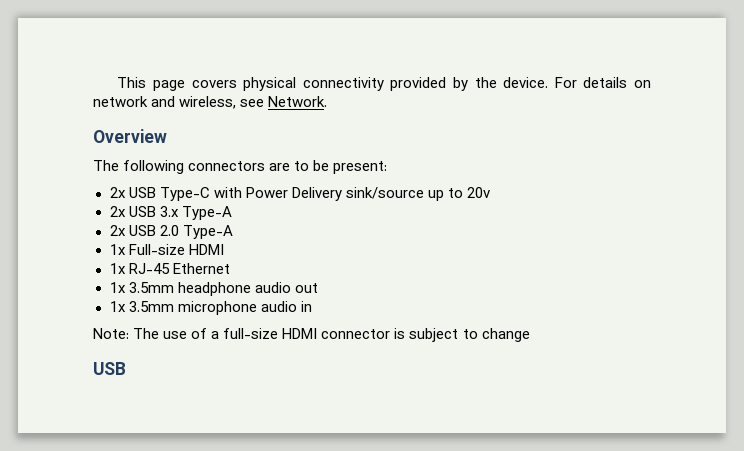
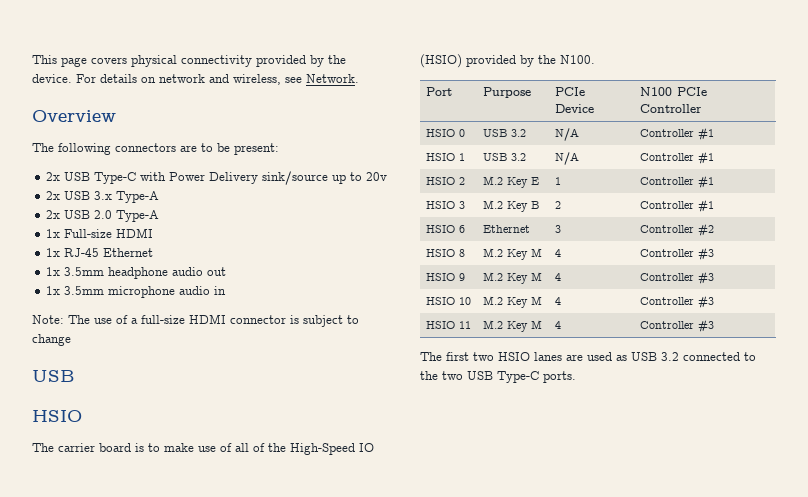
  Note: The use of a full-size HDMI connector is subject to change
  USB
+ HSIO
+ The carrier board is to make use of all of the High-Speed IO (HSIO) provided by the N100.
+ Port | Purpose | PCIe Device | N100 PCIe Controller
+ HSIO 0 | USB 3.2 | N/A | Controller #1
+ HSIO 1 | USB 3.2 | N/A | Controller #1
+ HSIO 2 | M.2 Key E | 1 | Controller #1
+ HSIO 3 | M.2 Key B | 2 | Controller #1
+ HSIO 6 | Ethernet | 3 | Controller #2
+ HSIO 8 | M.2 Key M | 4 | Controller #3
+ HSIO 9 | M.2 Key M | 4 | Controller #3
+ HSIO 10 | M.2 Key M | 4 | Controller #3
+ HSIO 11 | M.2 Key M | 4 | Controller #3
+ The first two HSIO lanes are used as USB 3.2 connected to the two USB Type-C ports.

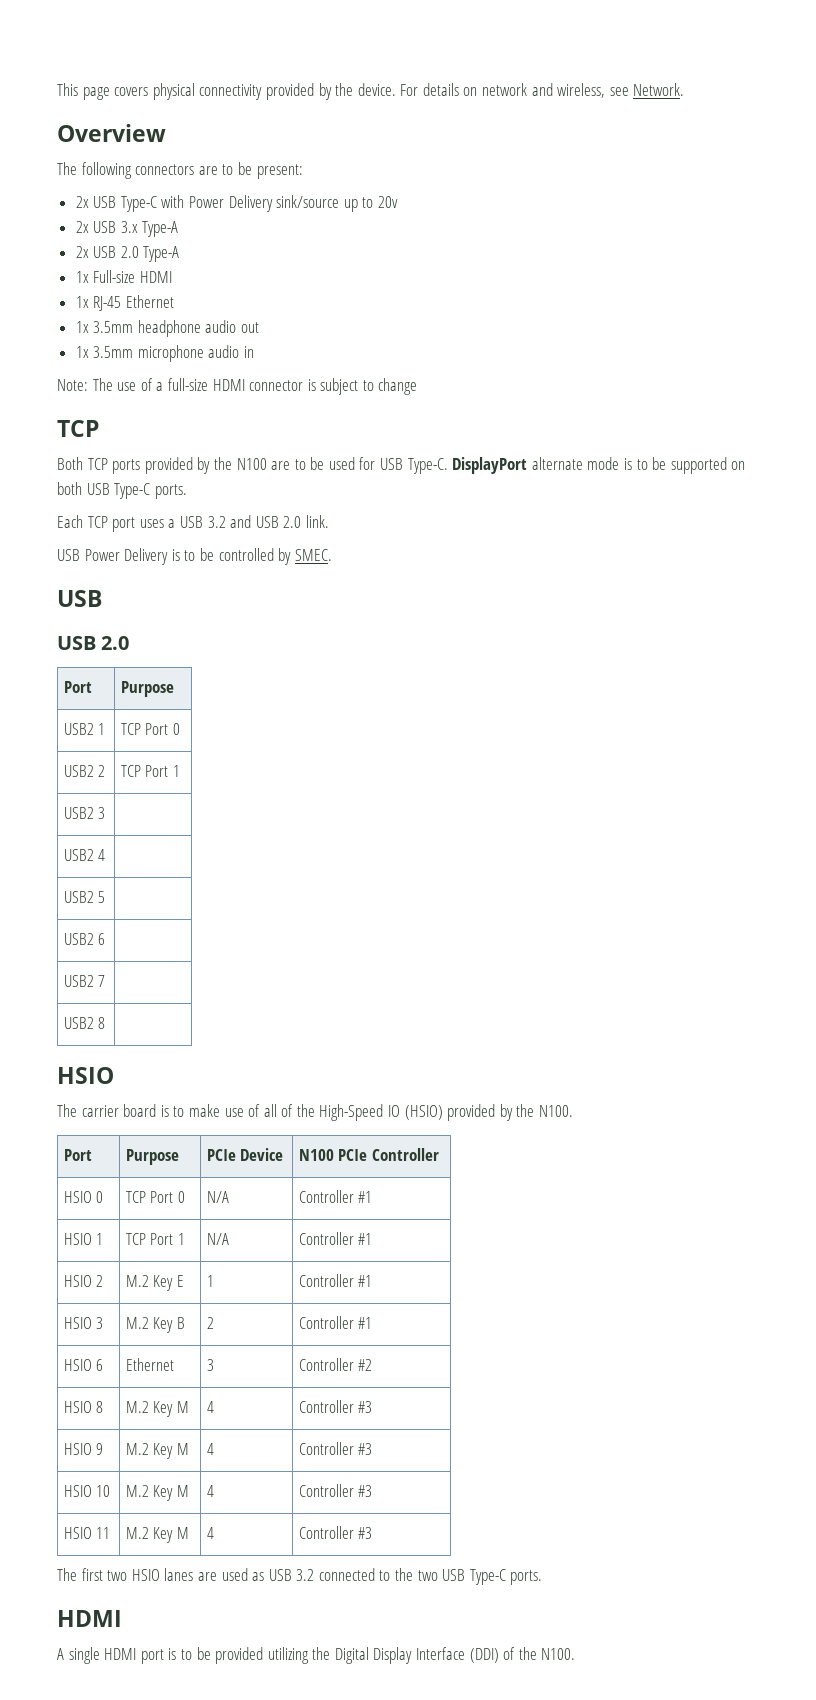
  Note: The use of a full-size HDMI connector is subject to change
+ TCP
+ Both TCP ports provided by the N100 are to be used for USB Type-C. DisplayPort alternate mode is to be supported on both USB Type-C ports.
+ Each TCP port uses a USB 3.2 and USB 2.0 link.
+ USB Power Delivery is to be controlled by SMEC.
  USB
+ USB 2.0
+ Port | Purpose
+ USB2 1 | TCP Port 0
+ USB2 2 | TCP Port 1
+ USB2 3 |
+ USB2 4 |
+ USB2 5 |
+ USB2 6 |
+ USB2 7 |
+ USB2 8 |
- HSIO 0 | USB 3.2 | N/A | Controller #1
+ HSIO 0 | TCP Port 0 | N/A | Controller #1
- HSIO 1 | USB 3.2 | N/A | Controller #1
+ HSIO 1 | TCP Port 1 | N/A | Controller #1
  The first two HSIO lanes are used as USB 3.2 connected to the two USB Type-C ports.
+ HDMI
+ A single HDMI port is to be provided utilizing the Digital Display Interface (DDI) of the N100.

